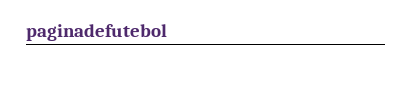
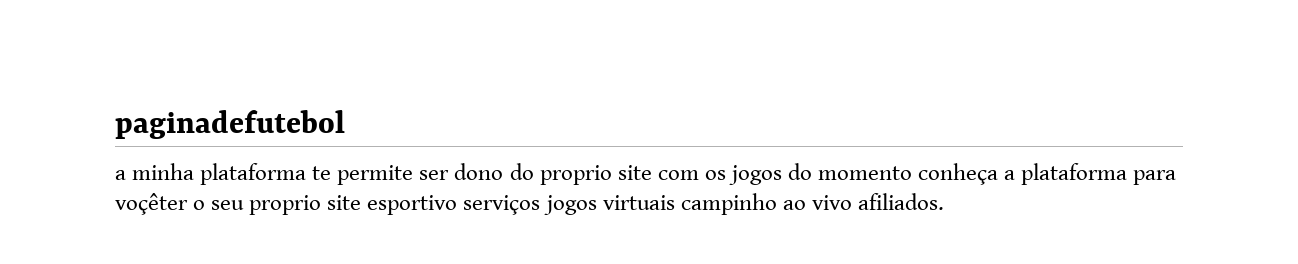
+ a minha plataforma te permite ser dono do proprio site com os jogos do momento conheça a plataforma para voçêter o seu proprio site esportivo serviços jogos virtuais campinho ao vivo afiliados.

